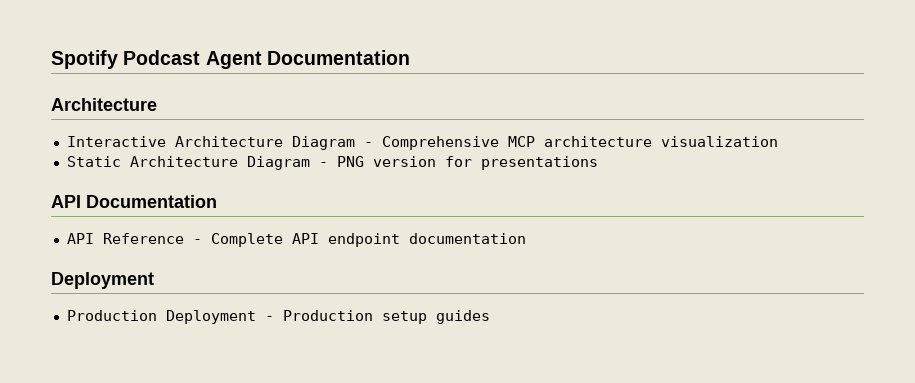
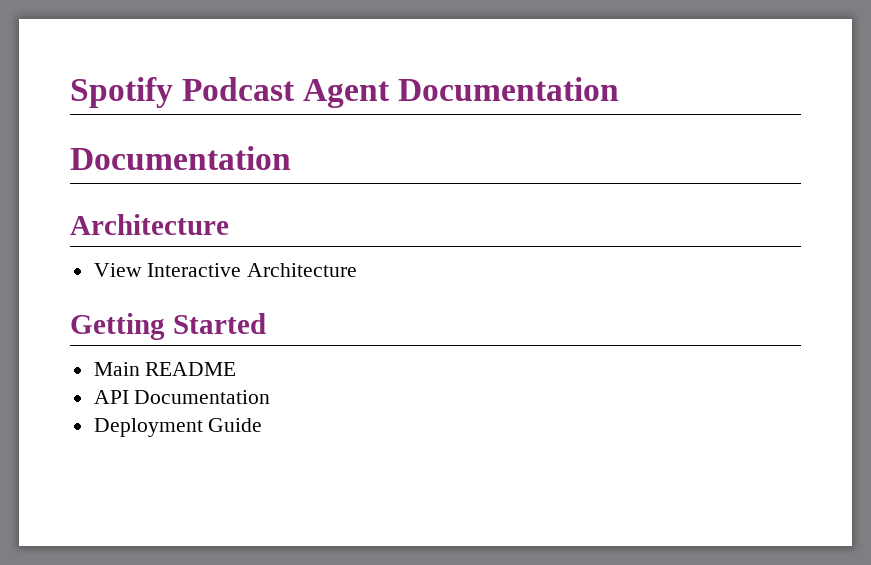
  Spotify Podcast Agent Documentation
+ Documentation
  Architecture
- Interactive Architecture Diagram - Comprehensive MCP architecture visualization
- Static Architecture Diagram - PNG version for presentations
+ View Interactive Architecture
+ Getting Started
+ Main README
  API Documentation
- API Reference - Complete API endpoint documentation
- Deployment
- Production Deployment - Production setup guides
+ Deployment Guide

